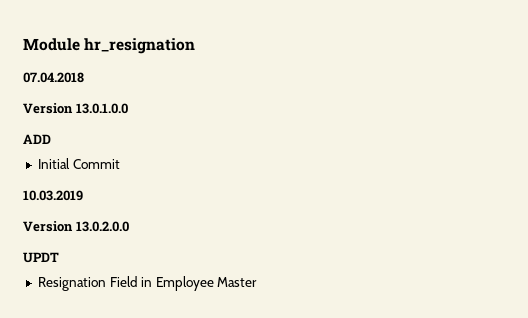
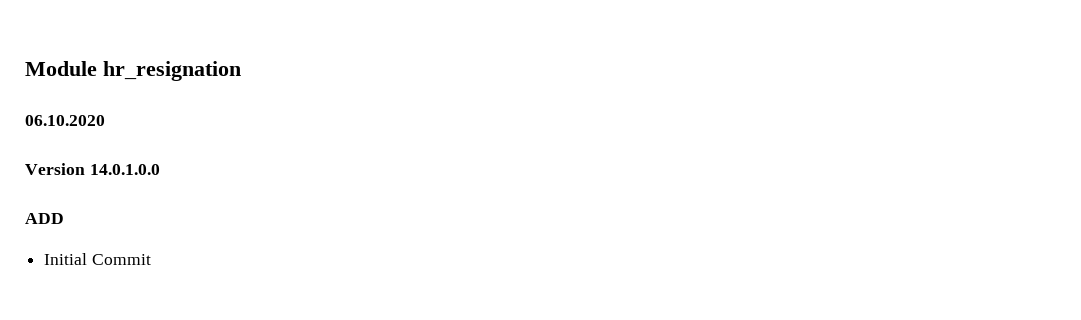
- 07.04.2018
- Version 13.0.1.0.0
+ 06.10.2020
+ Version 14.0.1.0.0
- 10.03.2019
- Version 13.0.2.0.0
- UPDT
- Resignation Field in Employee Master

